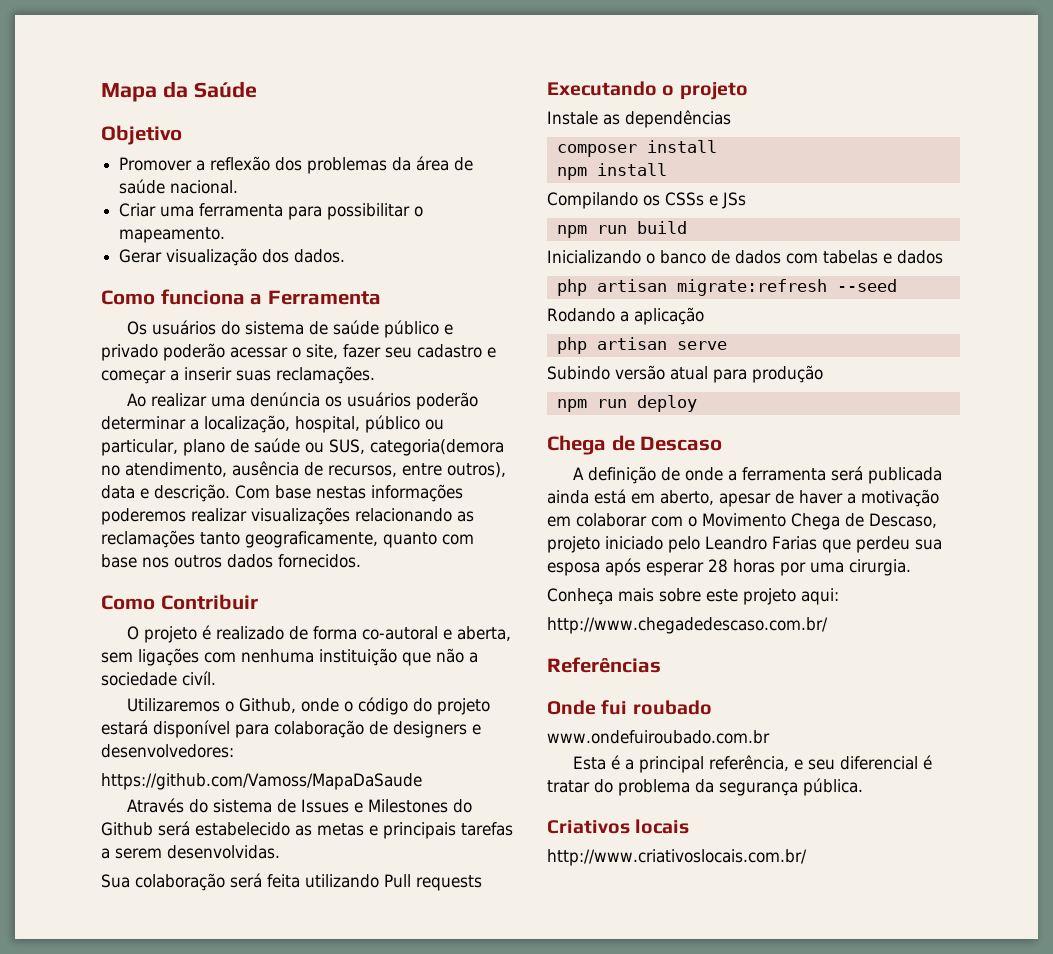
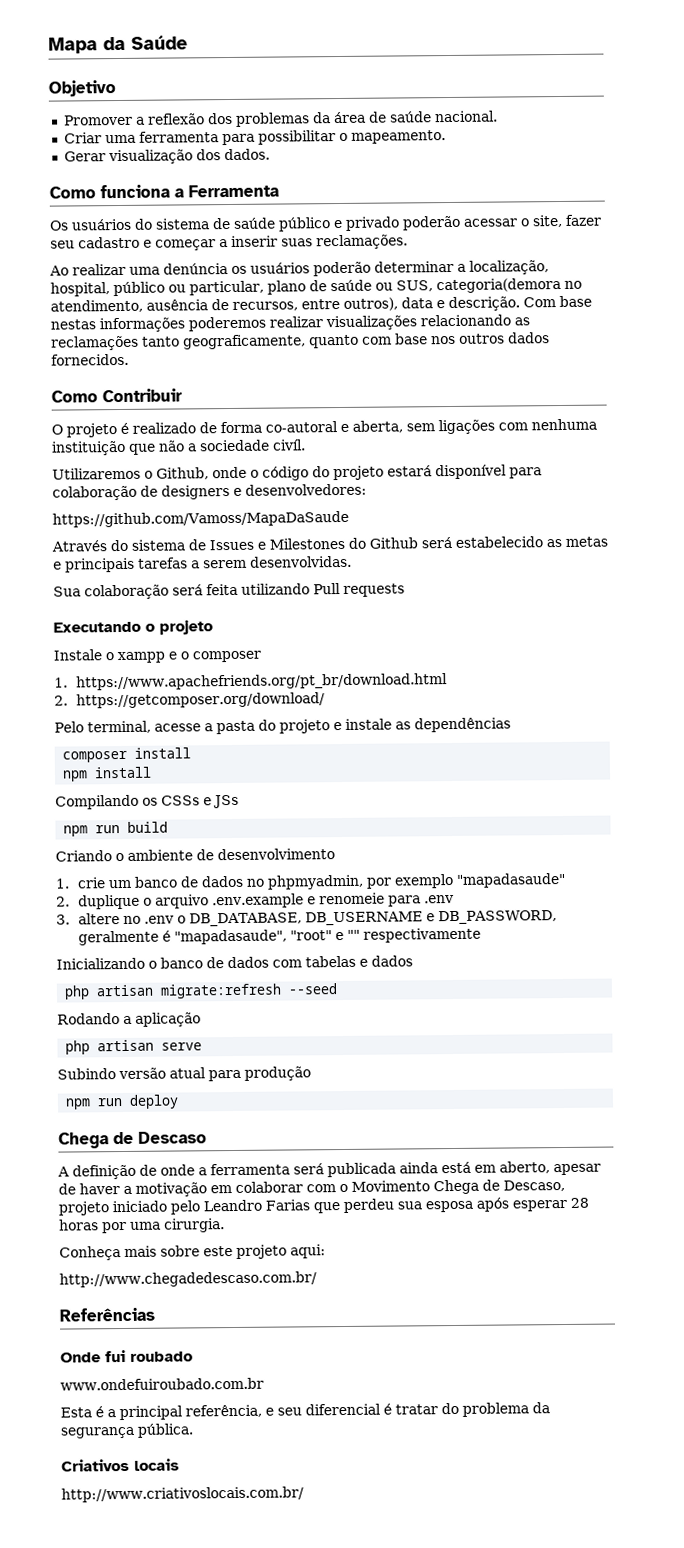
- Instale as dependências
+ Instale o xampp e o composer
+ 1. https://www.apachefriends.org/pt_br/download.html
+ 2. https://getcomposer.org/download/
+ Pelo terminal, acesse a pasta do projeto e instale as dependências
+ Criando o ambiente de desenvolvimento
+ 1. crie um banco de dados no phpmyadmin, por exemplo "mapadasaude"
+ 2. duplique o arquivo .env.example e renomeie para .env
+ 3. altere no .env o DB_DATABASE, DB_USERNAME e DB_PASSWORD, geralmente é "mapadasaude", "root" e "" respectivamente

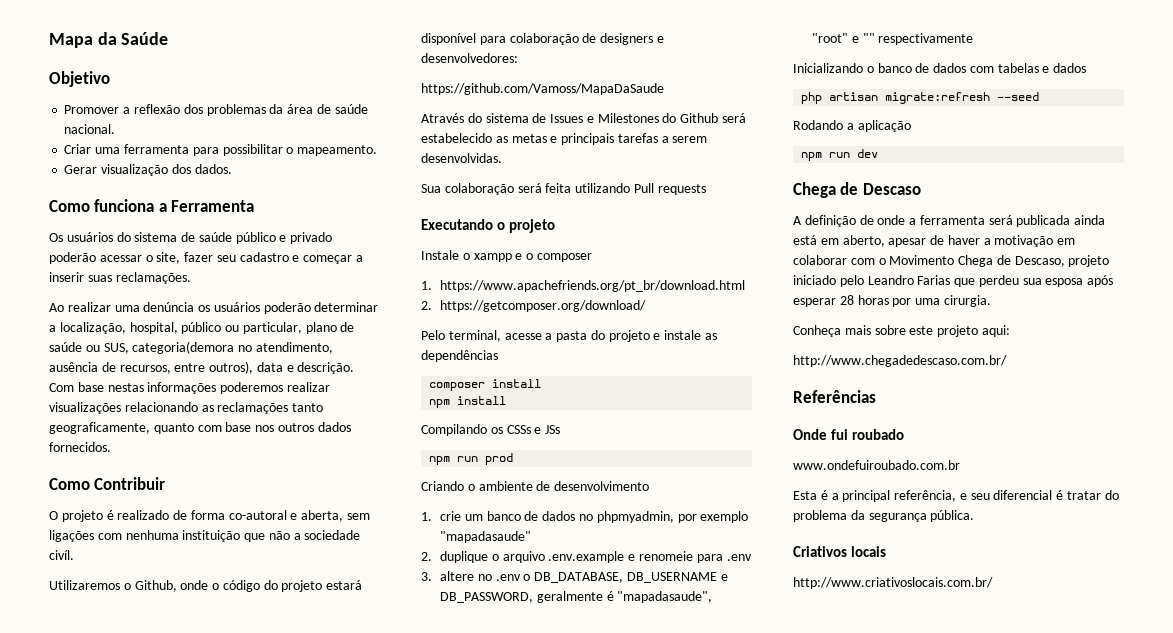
- npm run build
+ npm run prod
- php artisan serve
- Subindo versão atual para produção
- npm run deploy
+ npm run dev

